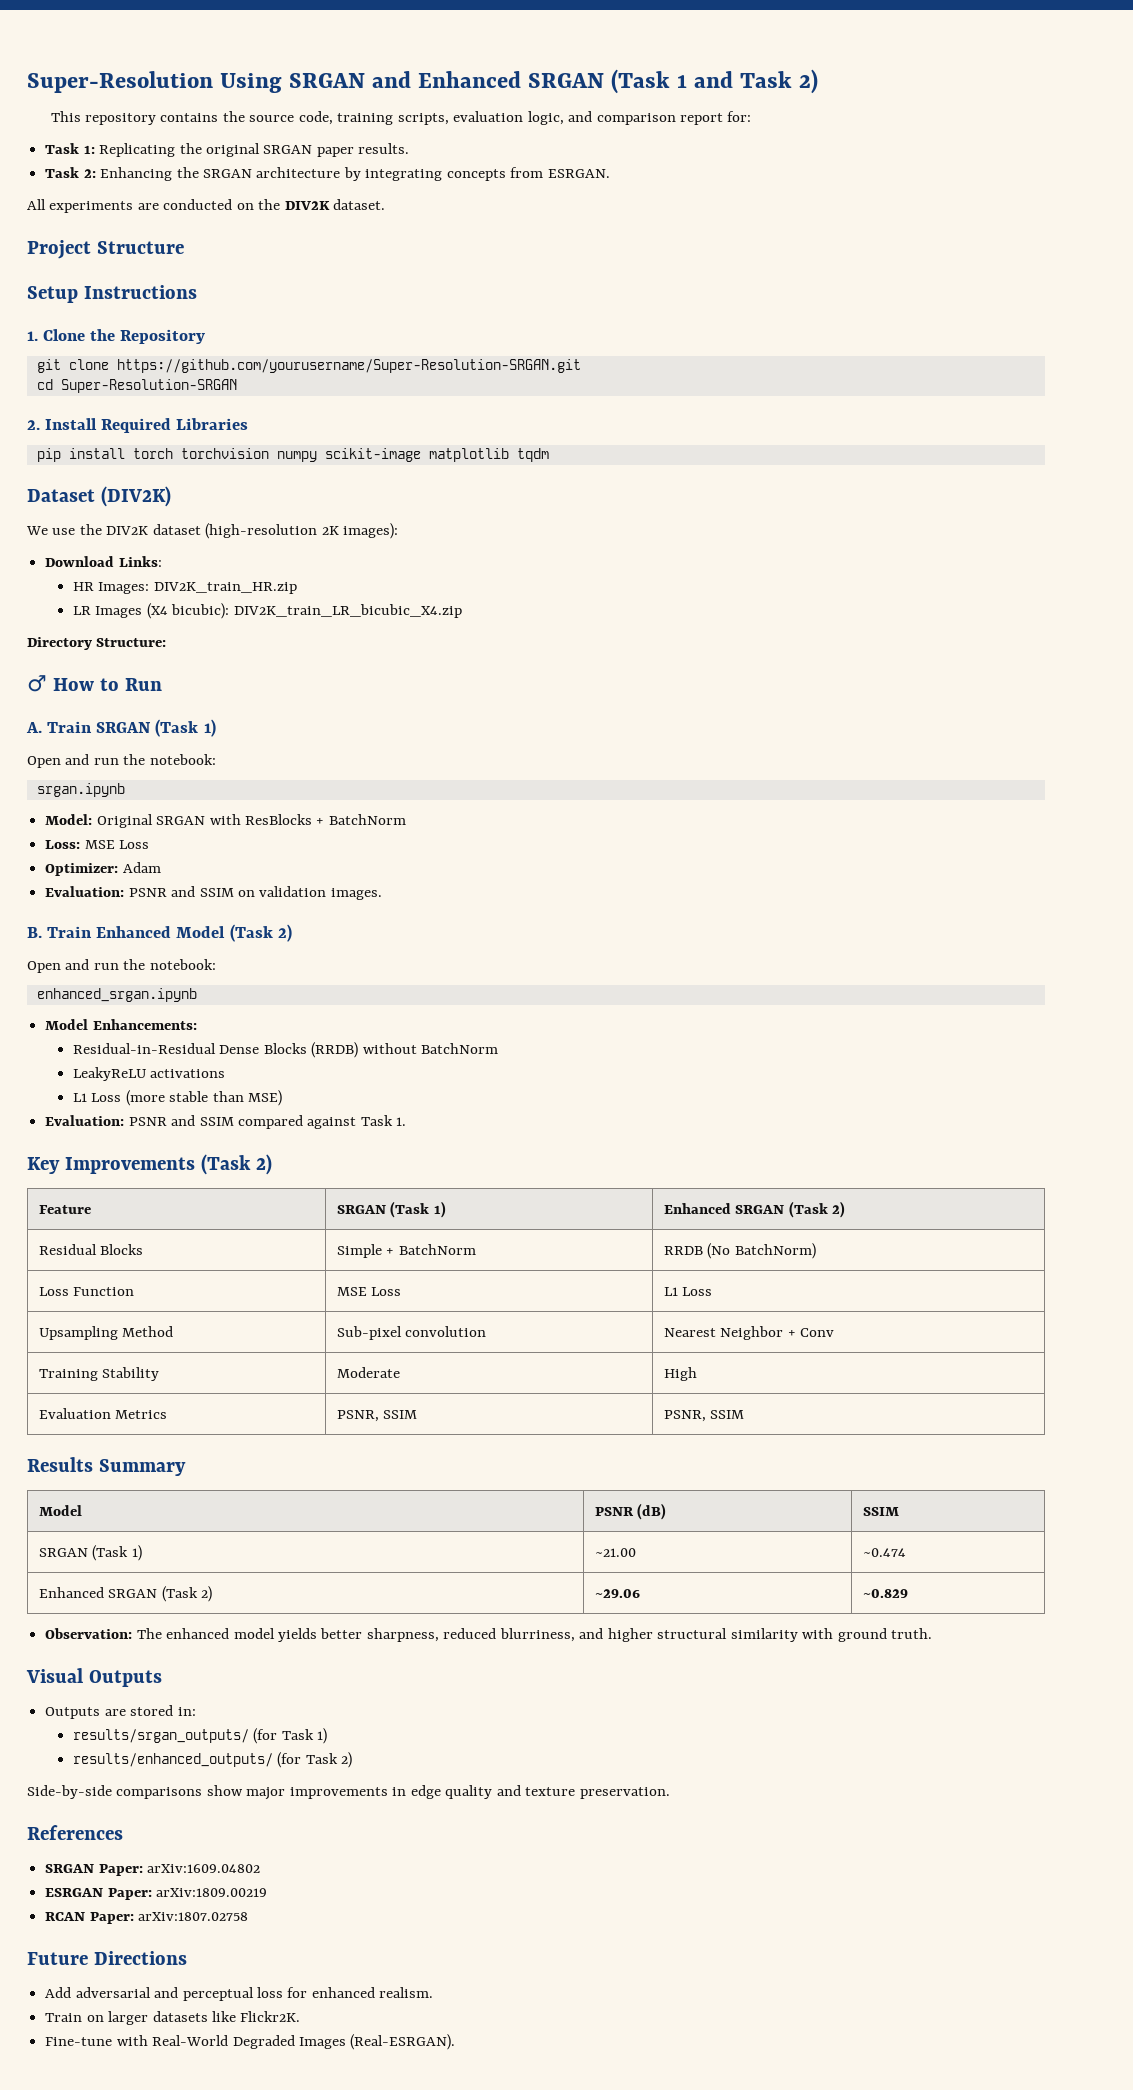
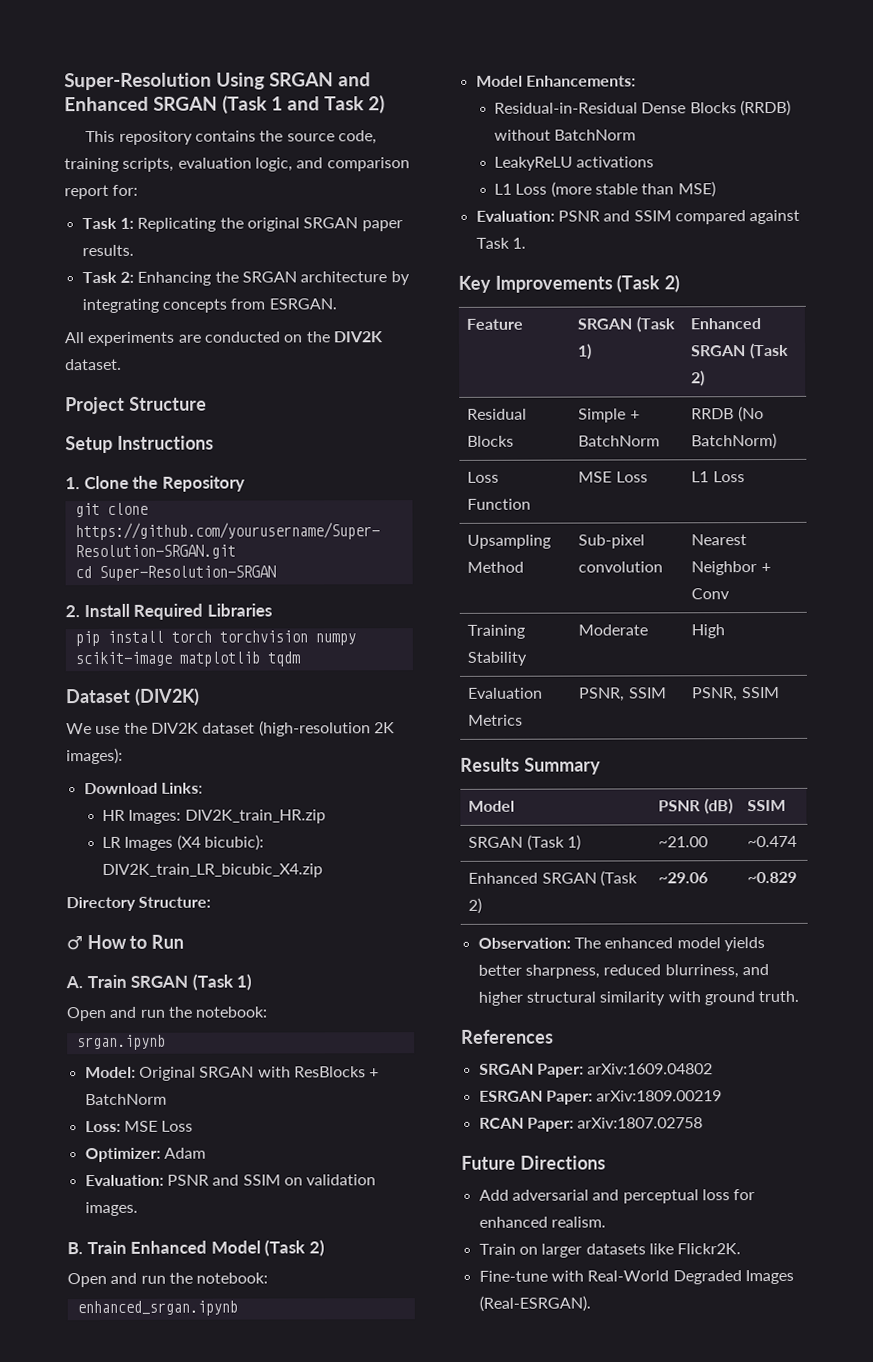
- Visual Outputs
- Outputs are stored in:
- results/srgan_outputs/ (for Task 1)
- results/enhanced_outputs/ (for Task 2)
- Side-by-side comparisons show major improvements in edge quality and texture preservation.

